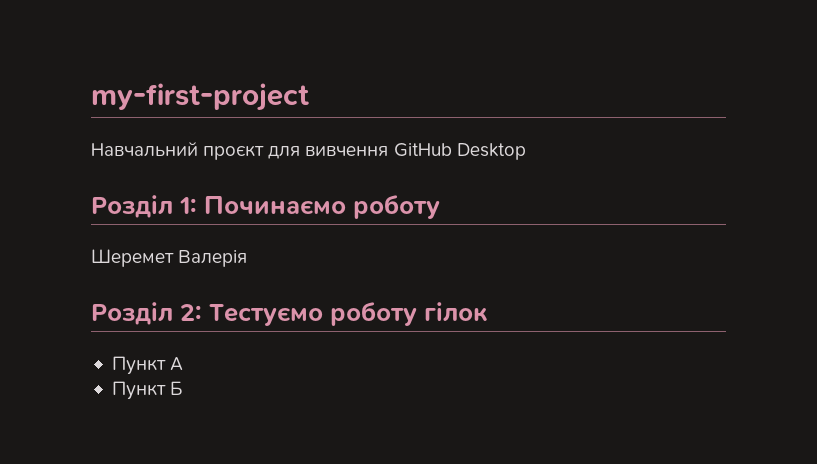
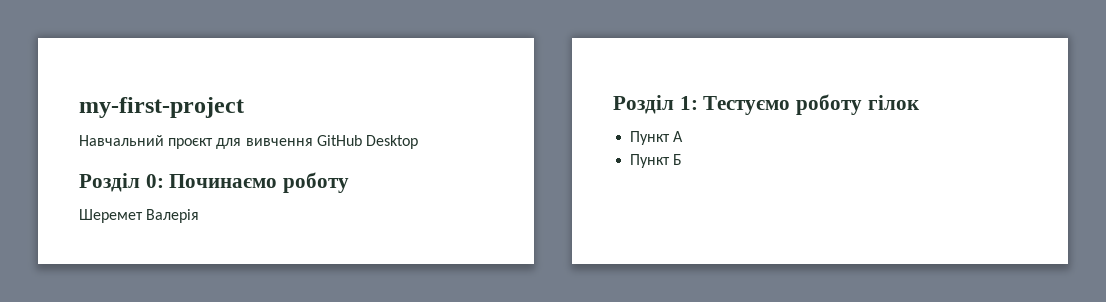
- Розділ 1: Починаємо роботу
+ Розділ 0: Починаємо роботу
- Розділ 2: Тестуємо роботу гілок
+ Розділ 1: Тестуємо роботу гілок

